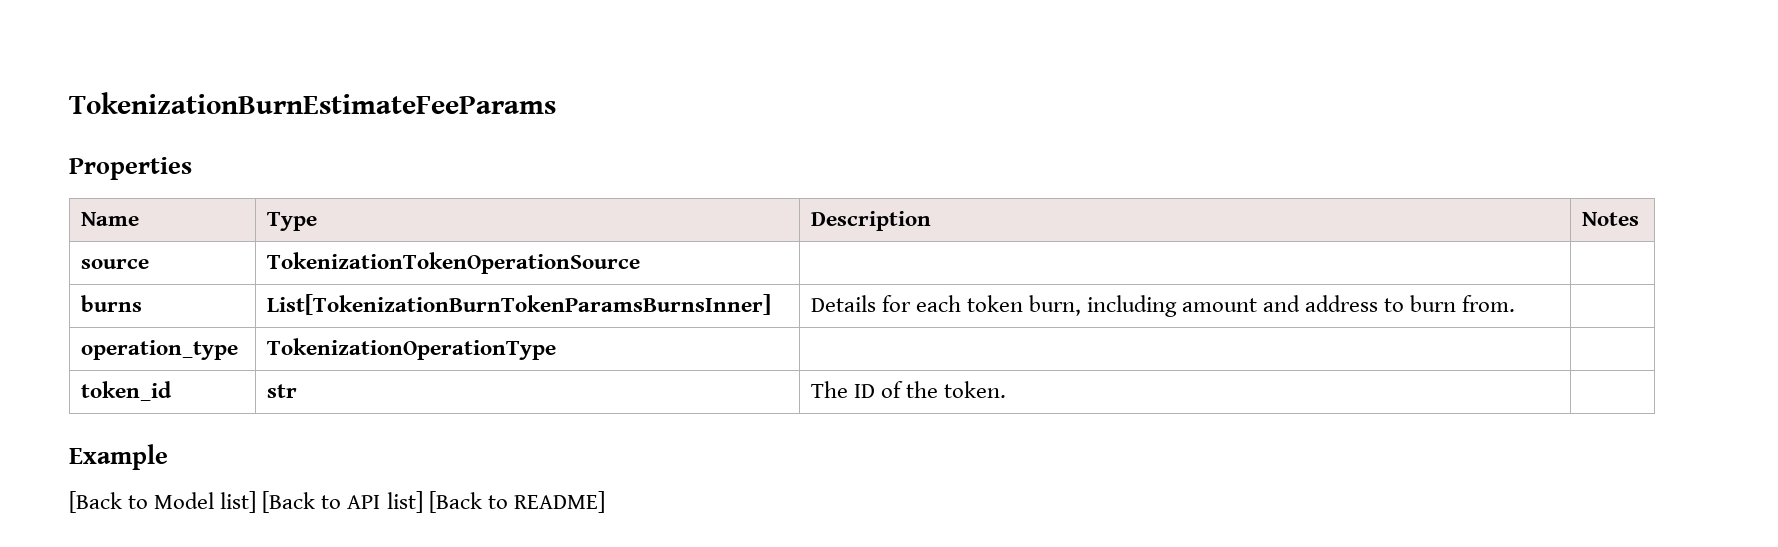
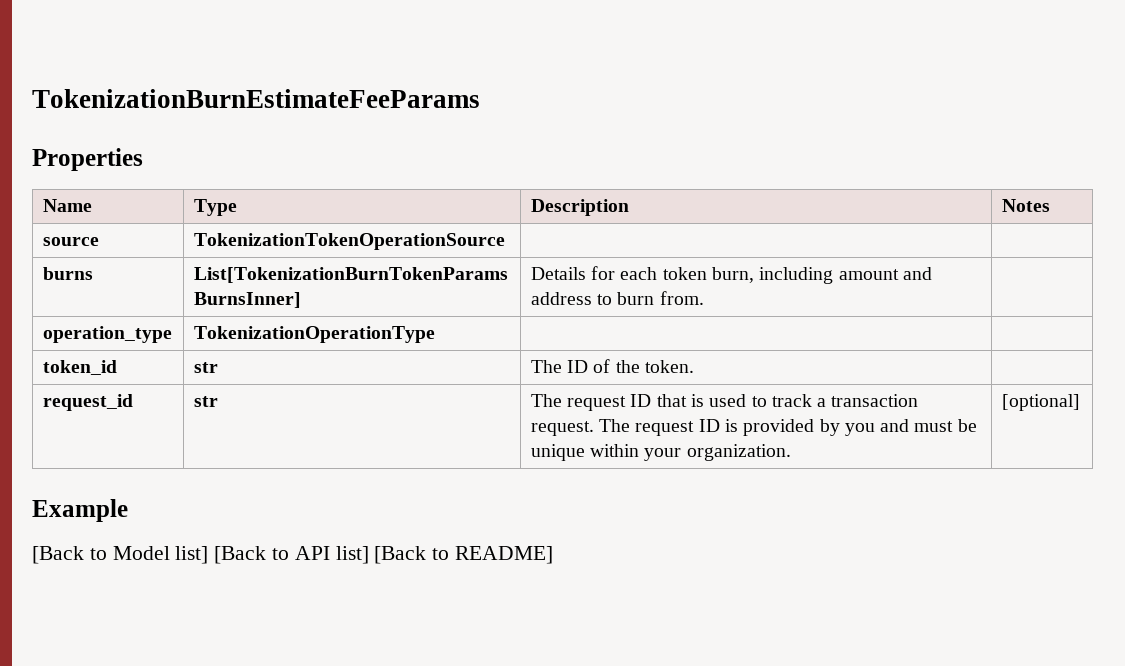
+ request_id | str | The request ID that is used to track a transaction request. The request ID is provided by you and must be unique within your organization. | [optional]

